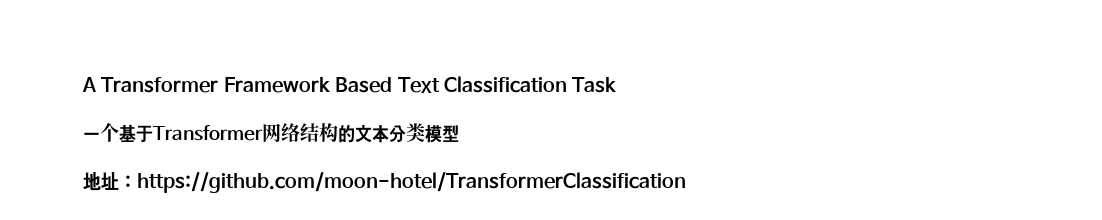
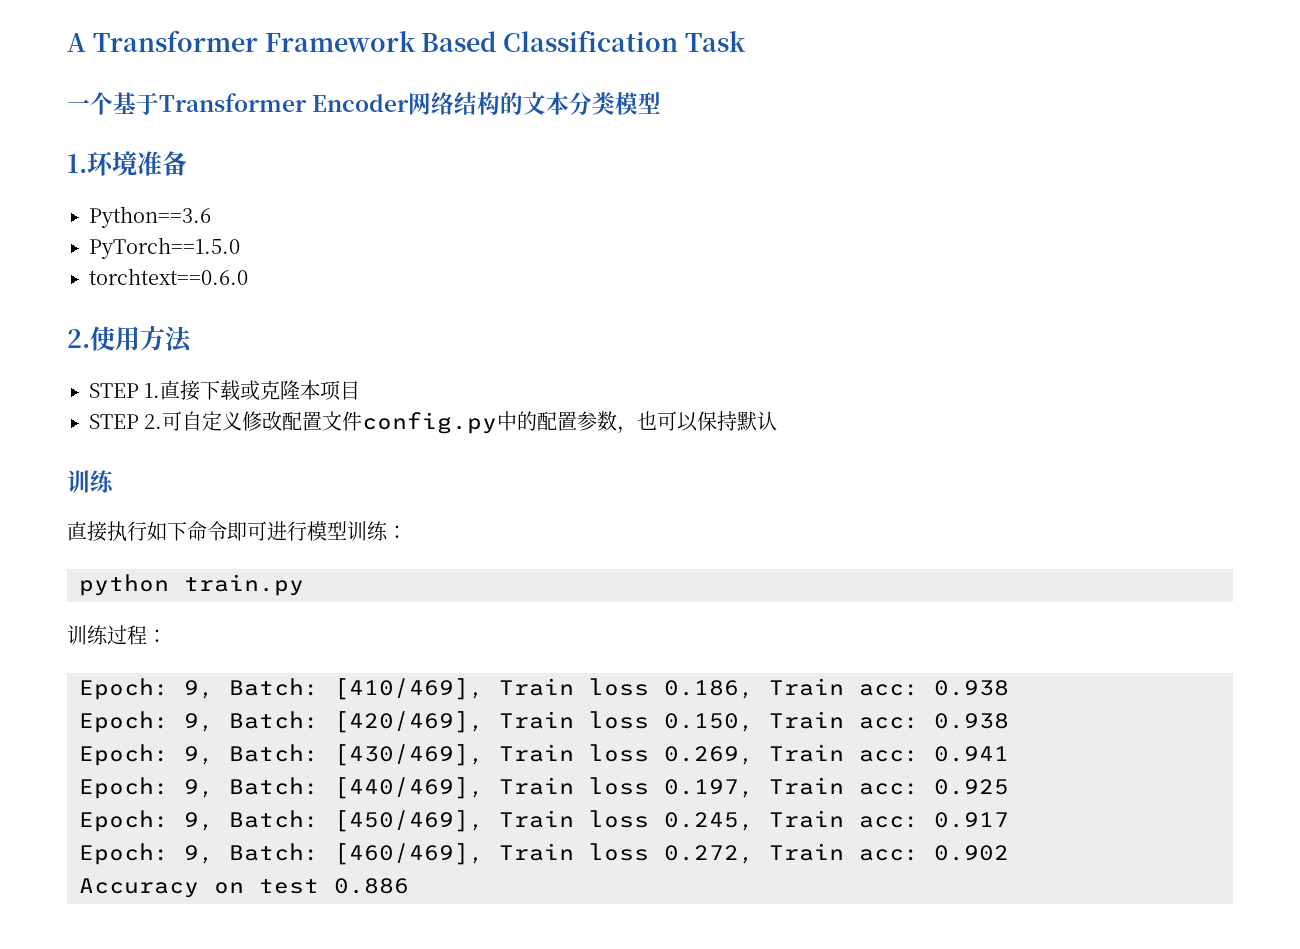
- A Transformer Framework Based Text Classification Task
+ A Transformer Framework Based Classification Task
- 一个基于Transformer网络结构的文本分类模型
+ 一个基于Transformer Encoder网络结构的文本分类模型
- 地址：https://github.com/moon-hotel/TransformerClassification
+ 1.环境准备
+ Python==3.6
+ PyTorch==1.5.0
+ torchtext==0.6.0
+ 2.使用方法
+ STEP 1.直接下载或克隆本项目
+ STEP 2.可自定义修改配置文件config.py中的配置参数，也可以保持默认
+ 训练
+ 直接执行如下命令即可进行模型训练：
+ python train.py
+ 训练过程：
+ Epoch: 9, Batch: [410/469], Train loss 0.186, Train acc: 0.938
+ Epoch: 9, Batch: [420/469], Train loss 0.150, Train acc: 0.938
+ Epoch: 9, Batch: [430/469], Train loss 0.269, Train acc: 0.941
+ Epoch: 9, Batch: [440/469], Train loss 0.197, Train acc: 0.925
+ Epoch: 9, Batch: [450/469], Train loss 0.245, Train acc: 0.917
+ Epoch: 9, Batch: [460/469], Train loss 0.272, Train acc: 0.902
+ Accuracy on test 0.886

